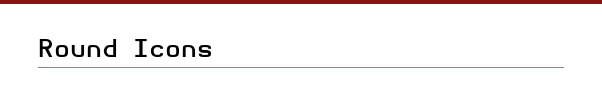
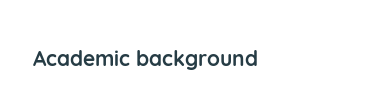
- Round Icons
+ Academic background

